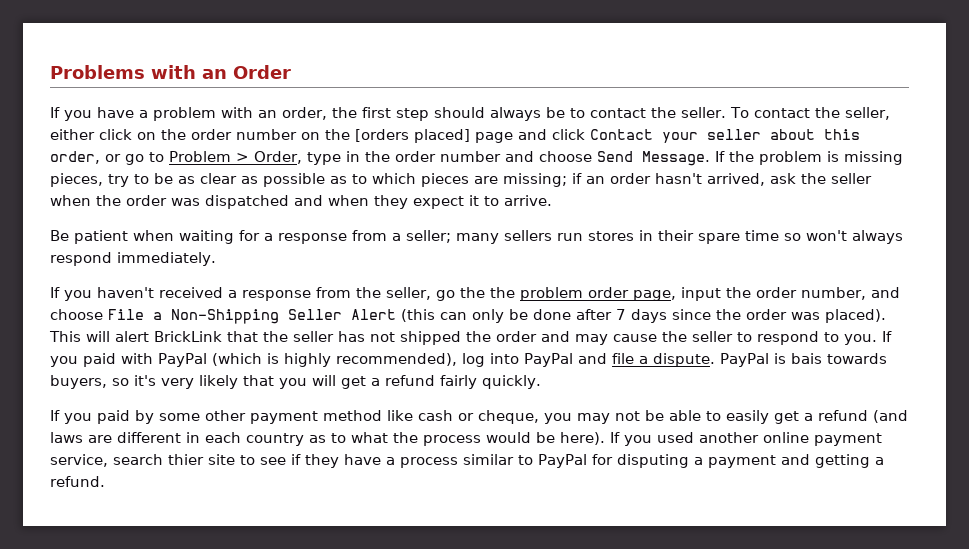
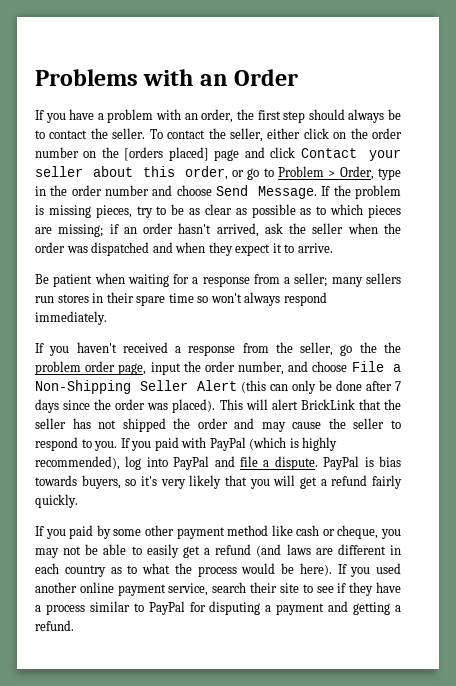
- PayPal is bais towards buyers, so it's very likely that you will get a refund fairly quickly.
+ PayPal is bias towards buyers, so it's very likely that you will get a refund fairly quickly.
- If you used another online payment service, search thier site to see if they have a process similar to PayPal for disputing a payment and getting a refund.
+ If you used another online payment service, search their site to see if they have a process similar to PayPal for disputing a payment and getting a refund.

